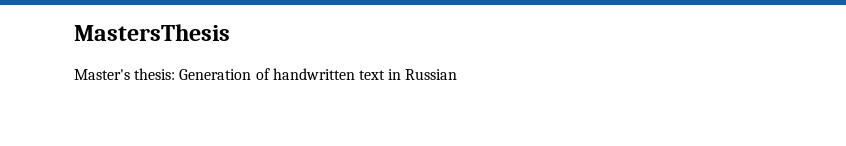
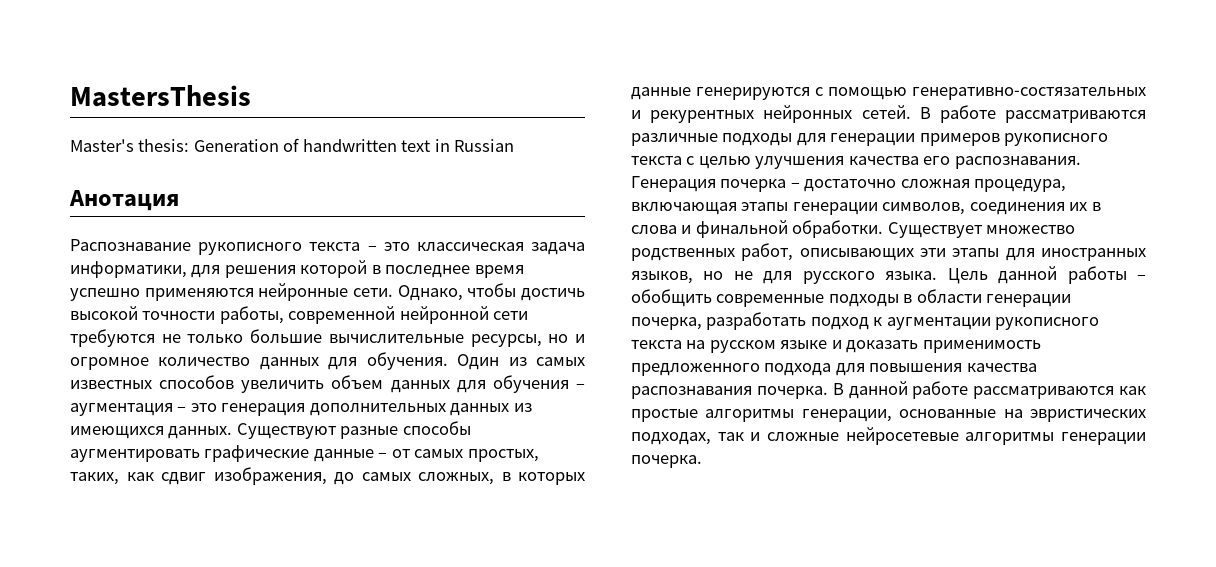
+ Анотация
+ Распознавание рукописного текста – это классическая задача информатики, для решения которой в последнее время успешно применяются нейронные сети. Однако, чтобы достичь высокой точности работы, современной нейронной сети требуются не только большие вычислительные ресурсы, но и огромное количество данных для обучения. Один из самых известных способов увеличить объем данных для обучения – аугментация – это генерация дополнительных данных из имеющихся данных. Существуют разные способы аугментировать графические данные – от самых простых, таких, как сдвиг изображения, до самых сложных, в которых данные генерируются с помощью генеративно-состязательных и рекурентных нейронных сетей. В работе рассматриваются различные подходы для генерации примеров рукописного текста с целью улучшения качества его распознавания. Генерация почерка – достаточно сложная процедура, включающая этапы генерации символов, соединения их в слова и финальной обработки. Существует множество родственных работ, описывающих эти этапы для иностранных языков, но не для русского языка. Цель данной работы – обобщить современные подходы в области генерации почерка, разработать подход к аугментации рукописного текста на русском языке и доказать применимость предложенного подхода для повышения качества распознавания почерка. В данной работе рассматриваются как простые алгоритмы генерации, основанные на эвристических подходах, так и сложные нейросетевые алгоритмы генерации почерка.

